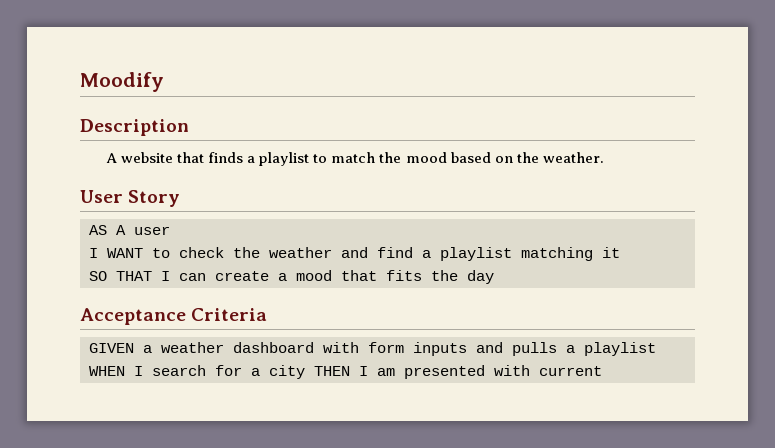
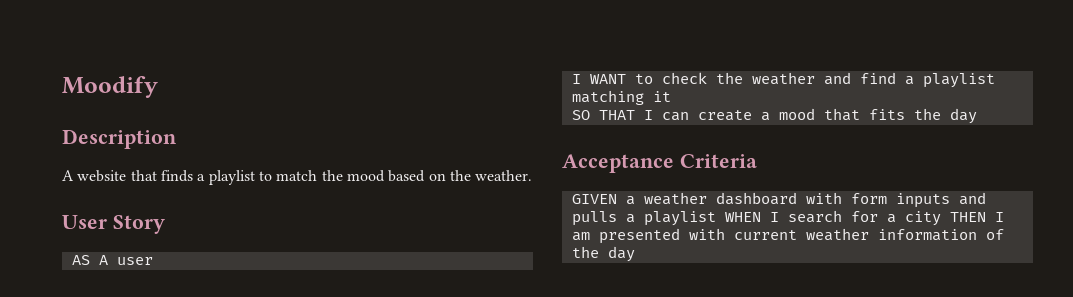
- GIVEN a weather dashboard with form inputs and pulls a playlist WHEN I search for a city THEN I am presented with current
+ GIVEN a weather dashboard with form inputs and pulls a playlist WHEN I search for a city THEN I am presented with current weather information of the day

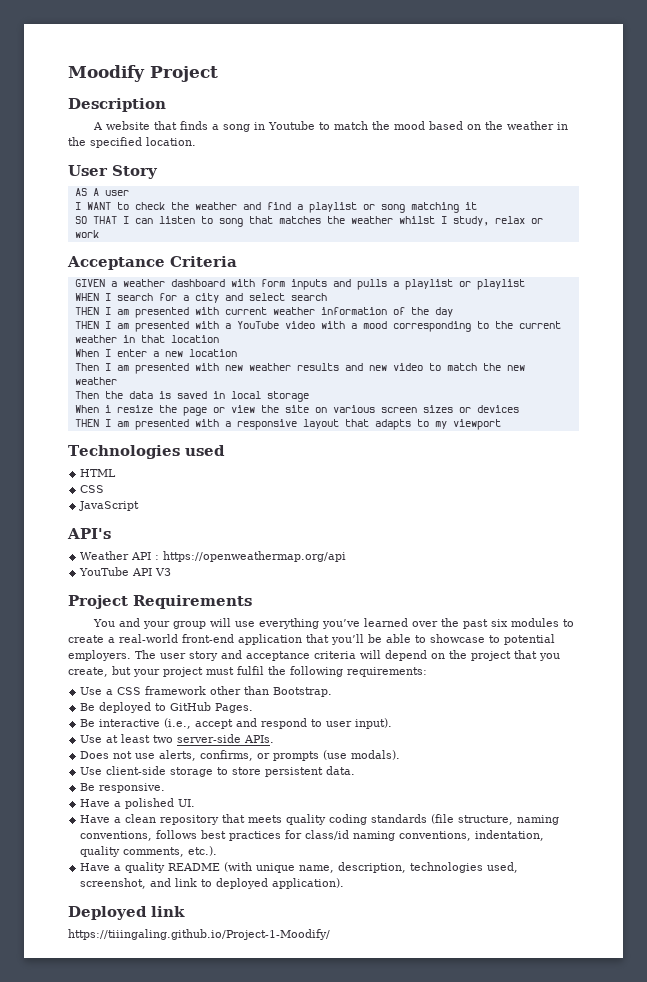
- Moodify
+ Moodify Project
- A website that finds a playlist to match the mood based on the weather.
+ A website that finds a song in Youtube to match the mood based on the weather in the specified location.
- I WANT to check the weather and find a playlist matching it
+ I WANT to check the weather and find a playlist or song matching it
- SO THAT I can create a mood that fits the day
+ SO THAT I can listen to song that matches the weather whilst I study, relax or work
- GIVEN a weather dashboard with form inputs and pulls a playlist WHEN I search for a city THEN I am presented with current weather information of the day
+ GIVEN a weather dashboard with form inputs and pulls a playlist or playlist
+ WHEN I search for a city and select search
+ THEN I am presented with current weather information of the day
+ THEN I am presented with a YouTube video with a mood corresponding to the current weather in that location
+ When I enter a new location
+ Then I am presented with new weather results and new video to match the new weather
+ Then the data is saved in local storage
+ When i resize the page or view the site on various screen sizes or devices
+ THEN I am presented with a responsive layout that adapts to my viewport
+ Technologies used
+ HTML
+ CSS
+ JavaScript
+ API's
+ Weather API : https://openweathermap.org/api
+ YouTube API V3
+ Project Requirements
+ You and your group will use everything you’ve learned over the past six modules to create a real-world front-end application that you’ll be able to showcase to potential employers. The user story and acceptance criteria will depend on the project that you create, but your project must fulfil the following requirements:
+ Use a CSS framework other than Bootstrap.
+ Be deployed to GitHub Pages.
+ Be interactive (i.e., accept and respond to user input).
+ Use at least two server-side APIs.
+ Does not use alerts, confirms, or prompts (use modals).
+ Use client-side storage to store persistent data.
+ Be responsive.
+ Have a polished UI.
+ Have a clean repository that meets quality coding standards (file structure, naming conventions, follows best practices for class/id naming conventions, indentation, quality comments, etc.).
+ Have a quality README (with unique name, description, technologies used, screenshot, and link to deployed application).
+ Deployed link
+ https://tiiingaling.github.io/Project-1-Moodify/

